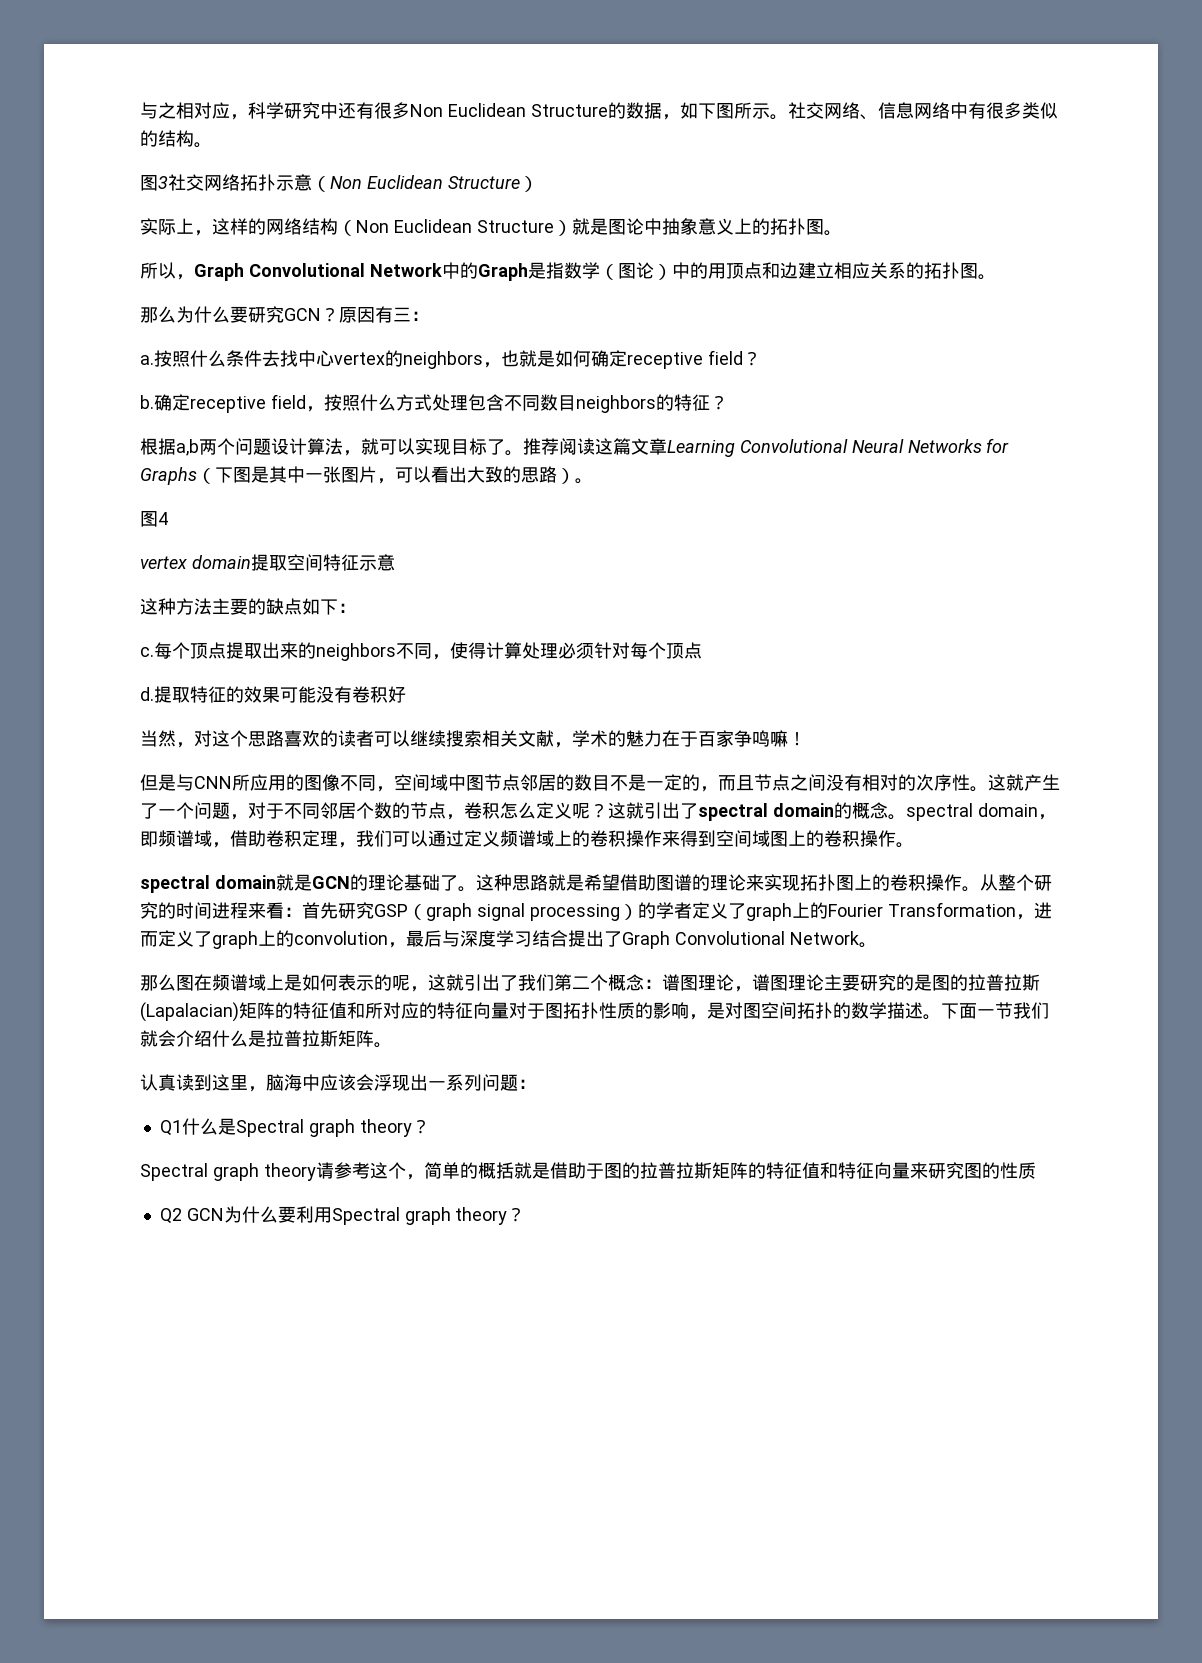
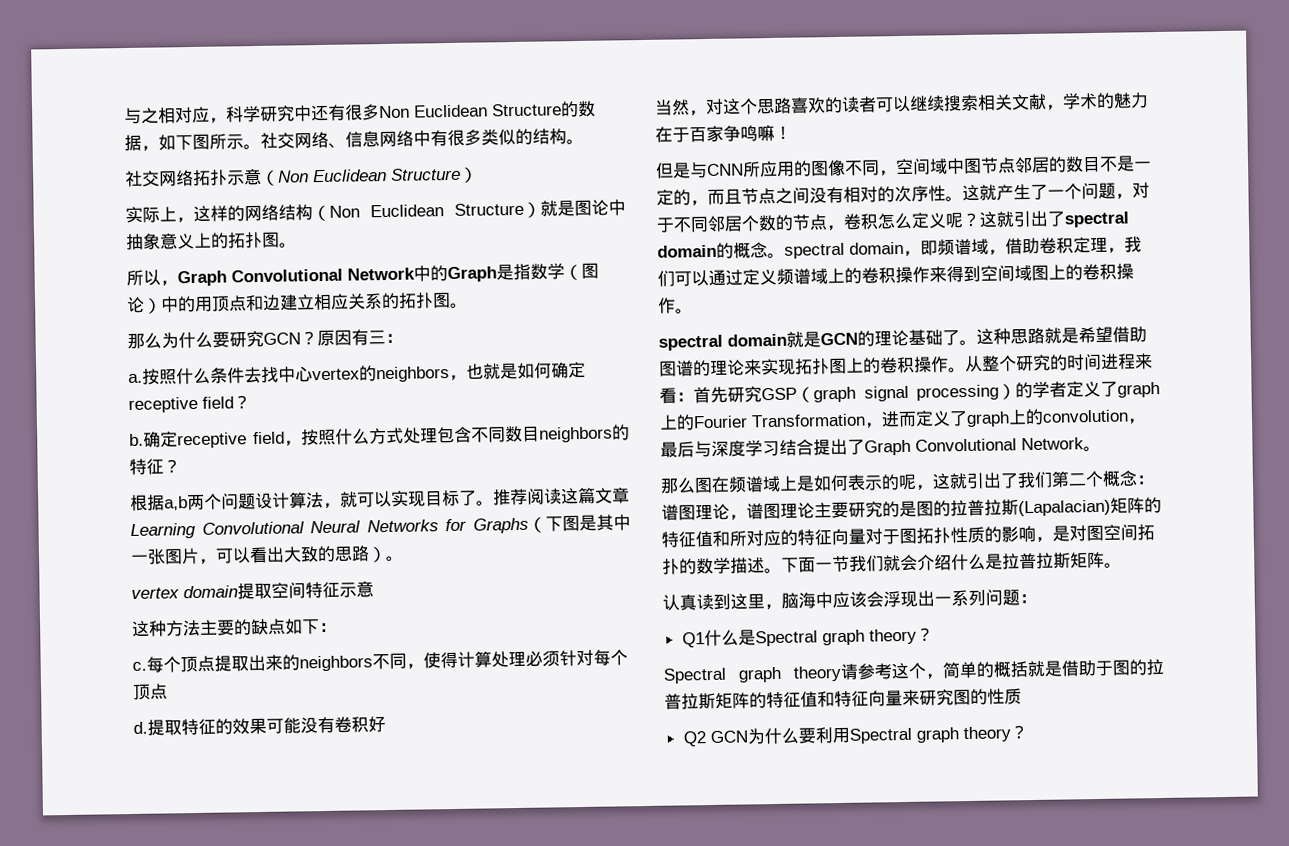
- 图3社交网络拓扑示意（Non Euclidean Structure）
+ 社交网络拓扑示意（Non Euclidean Structure）
- 图4

